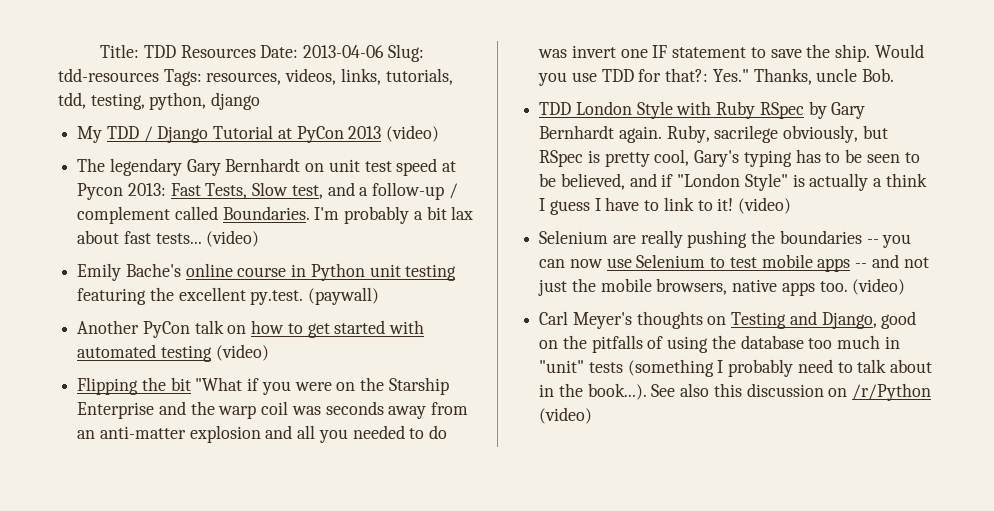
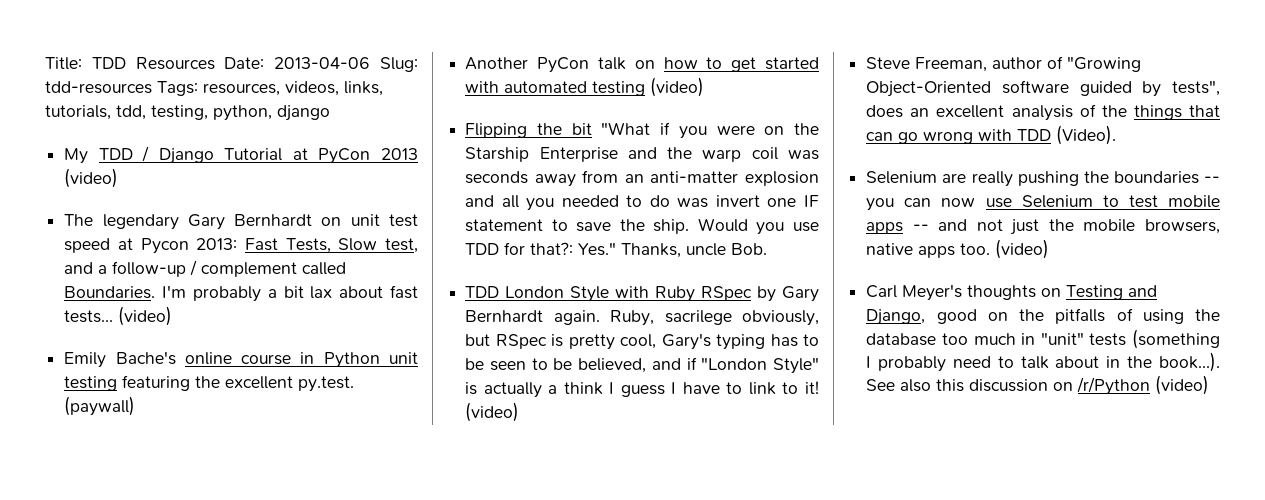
+ Steve Freeman, author of "Growing Object-Oriented software guided by tests", does an excellent analysis of the things that can go wrong with TDD (Video).

